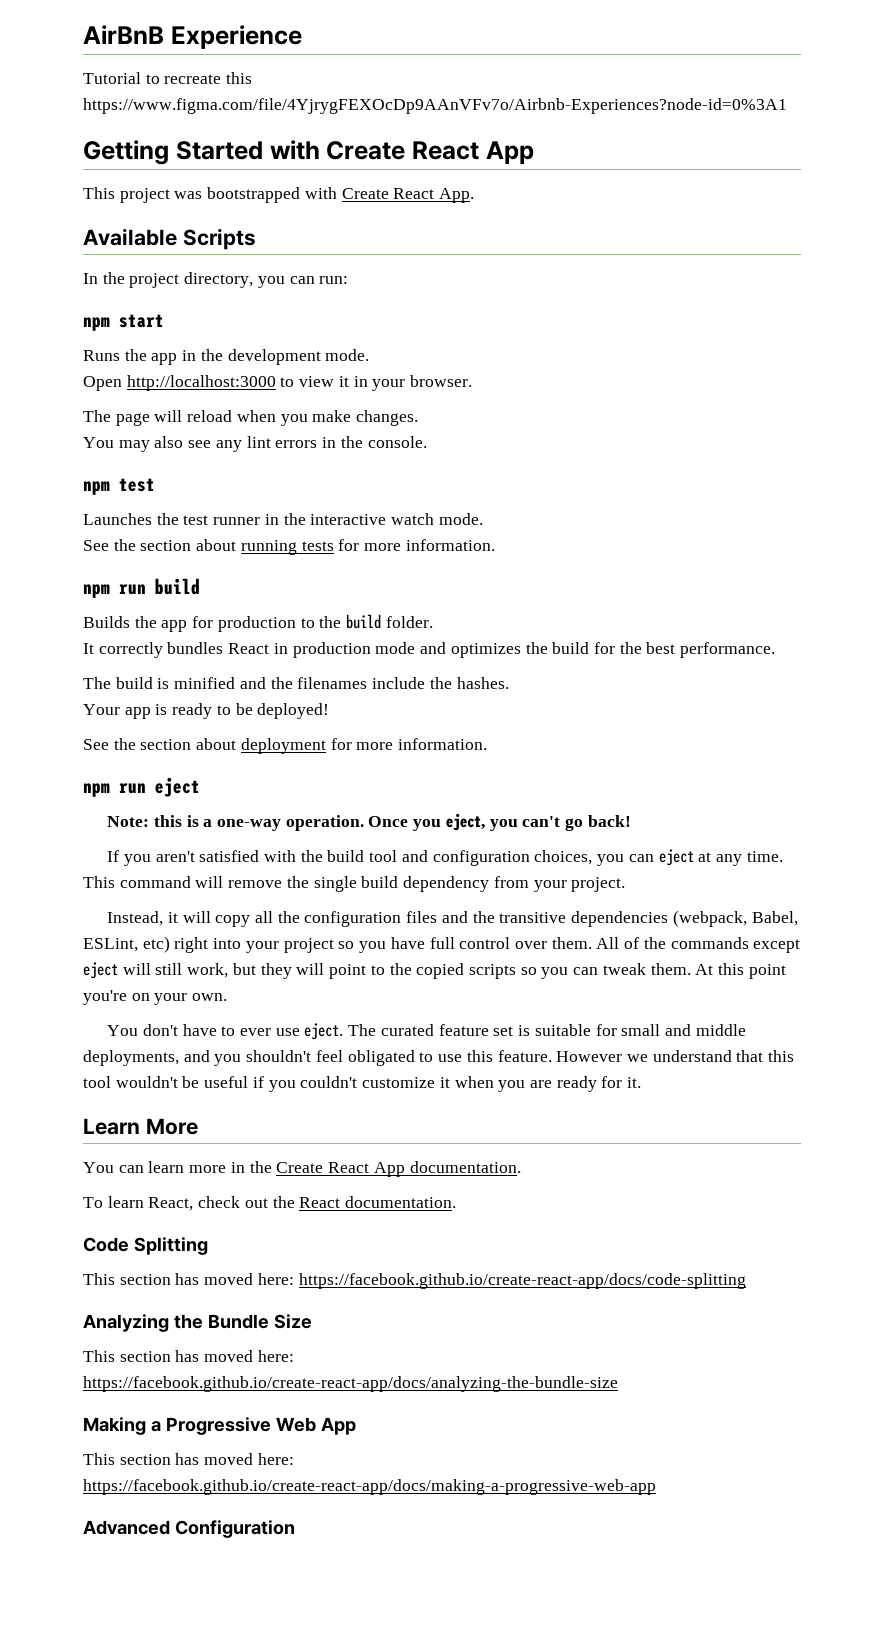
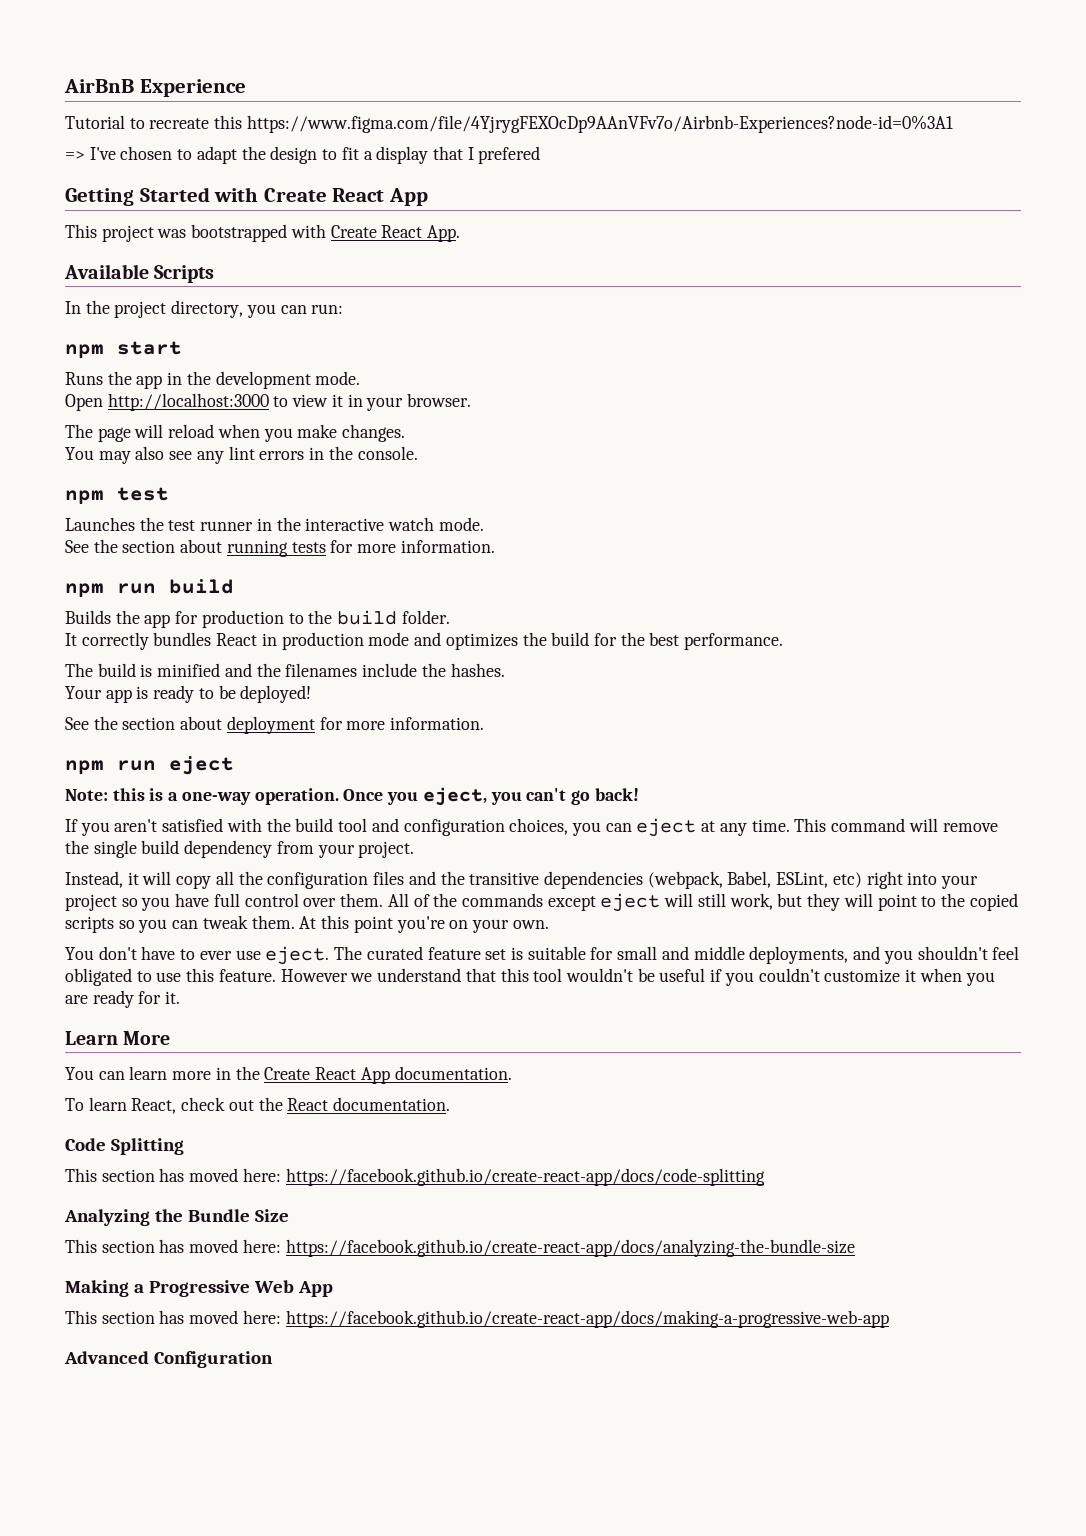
+ => I've chosen to adapt the design to fit a display that I prefered

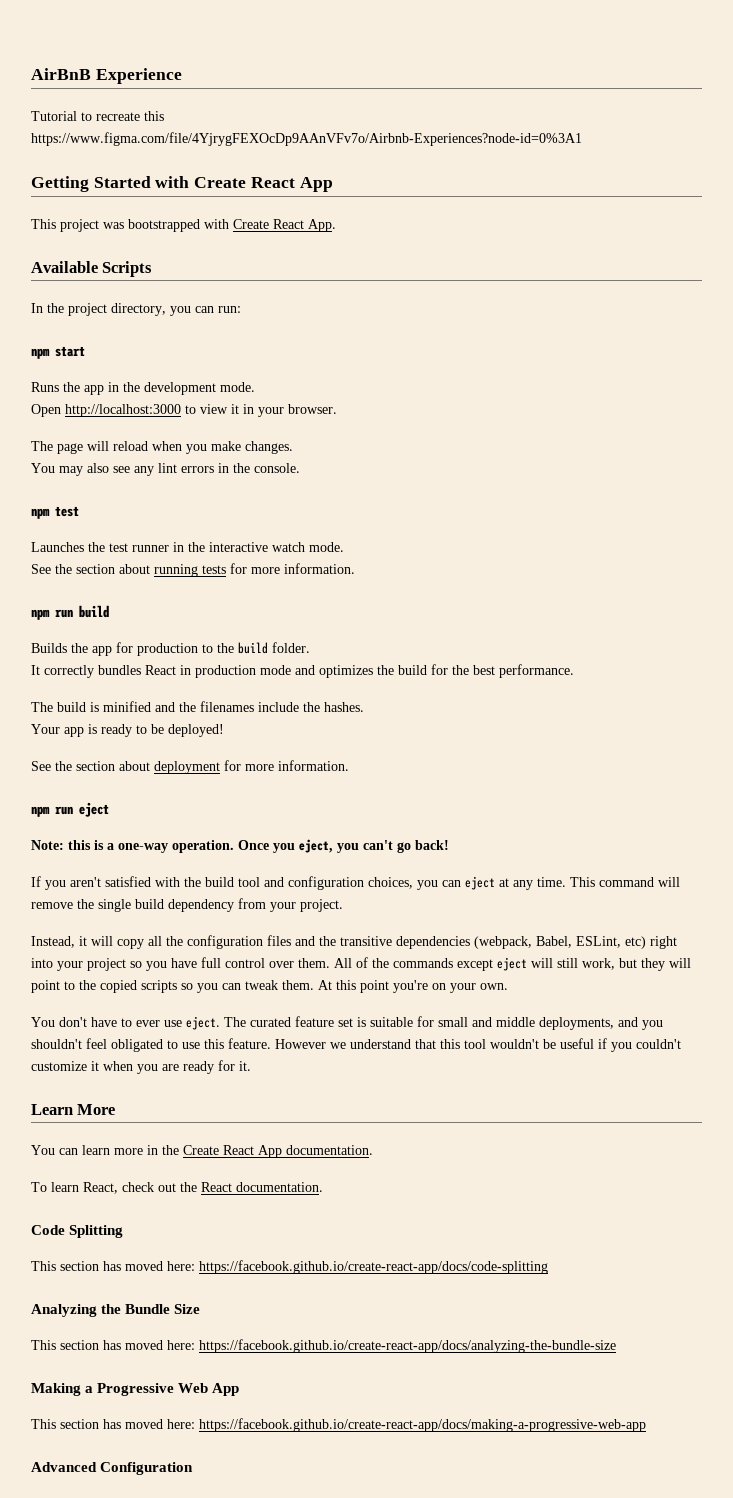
- => I've chosen to adapt the design to fit a display that I prefered

